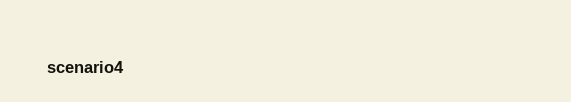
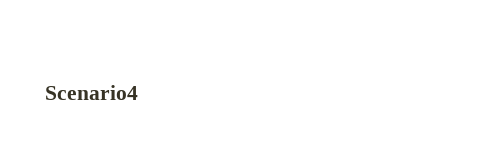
- scenario4
+ Scenario4

